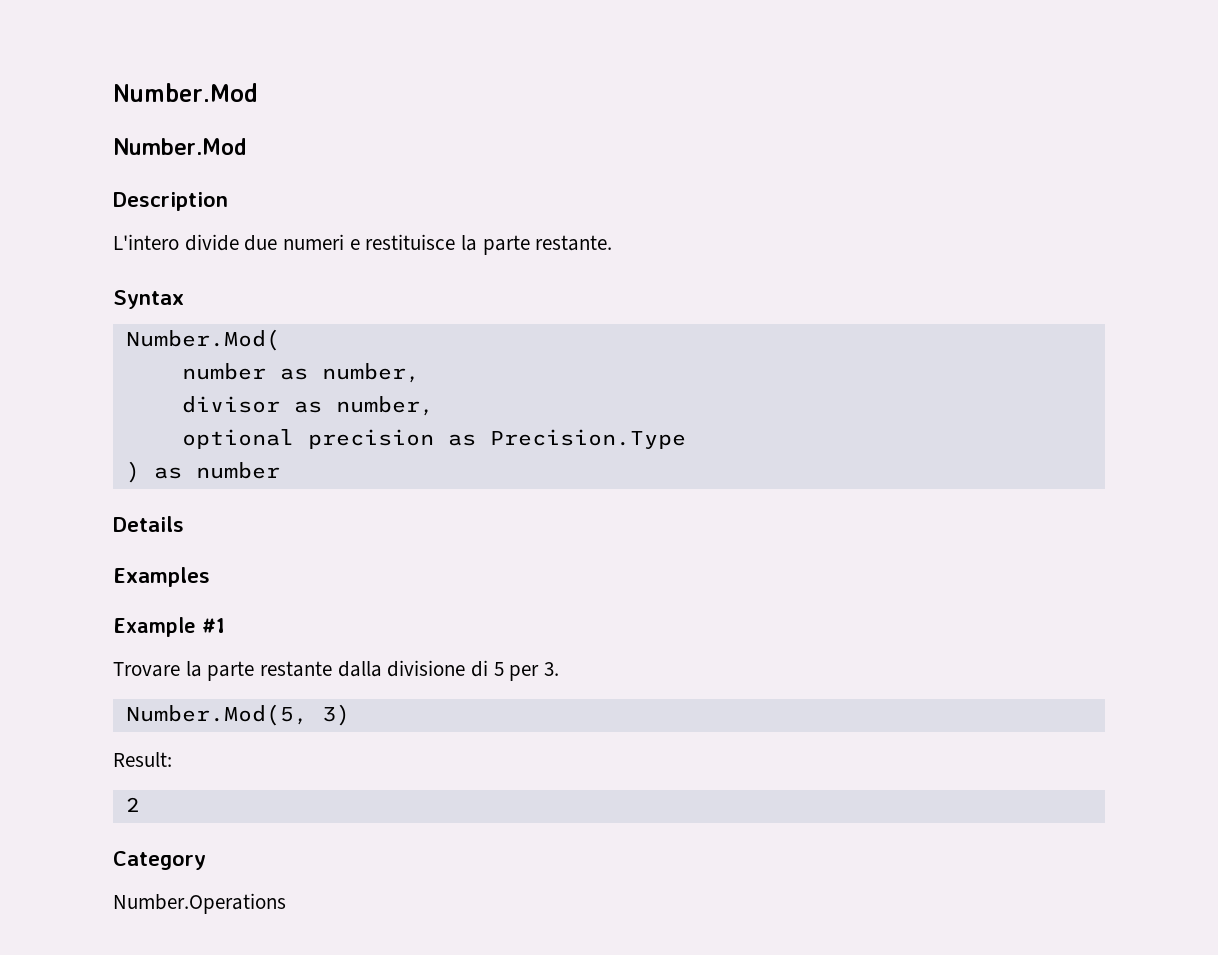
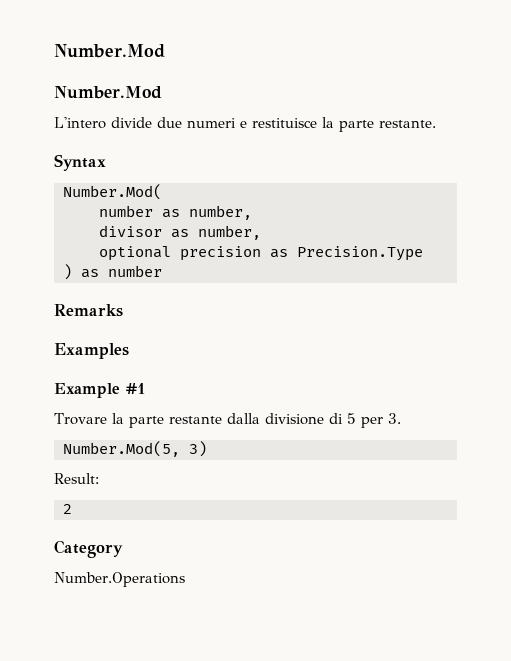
- Description
- Details
+ Remarks

